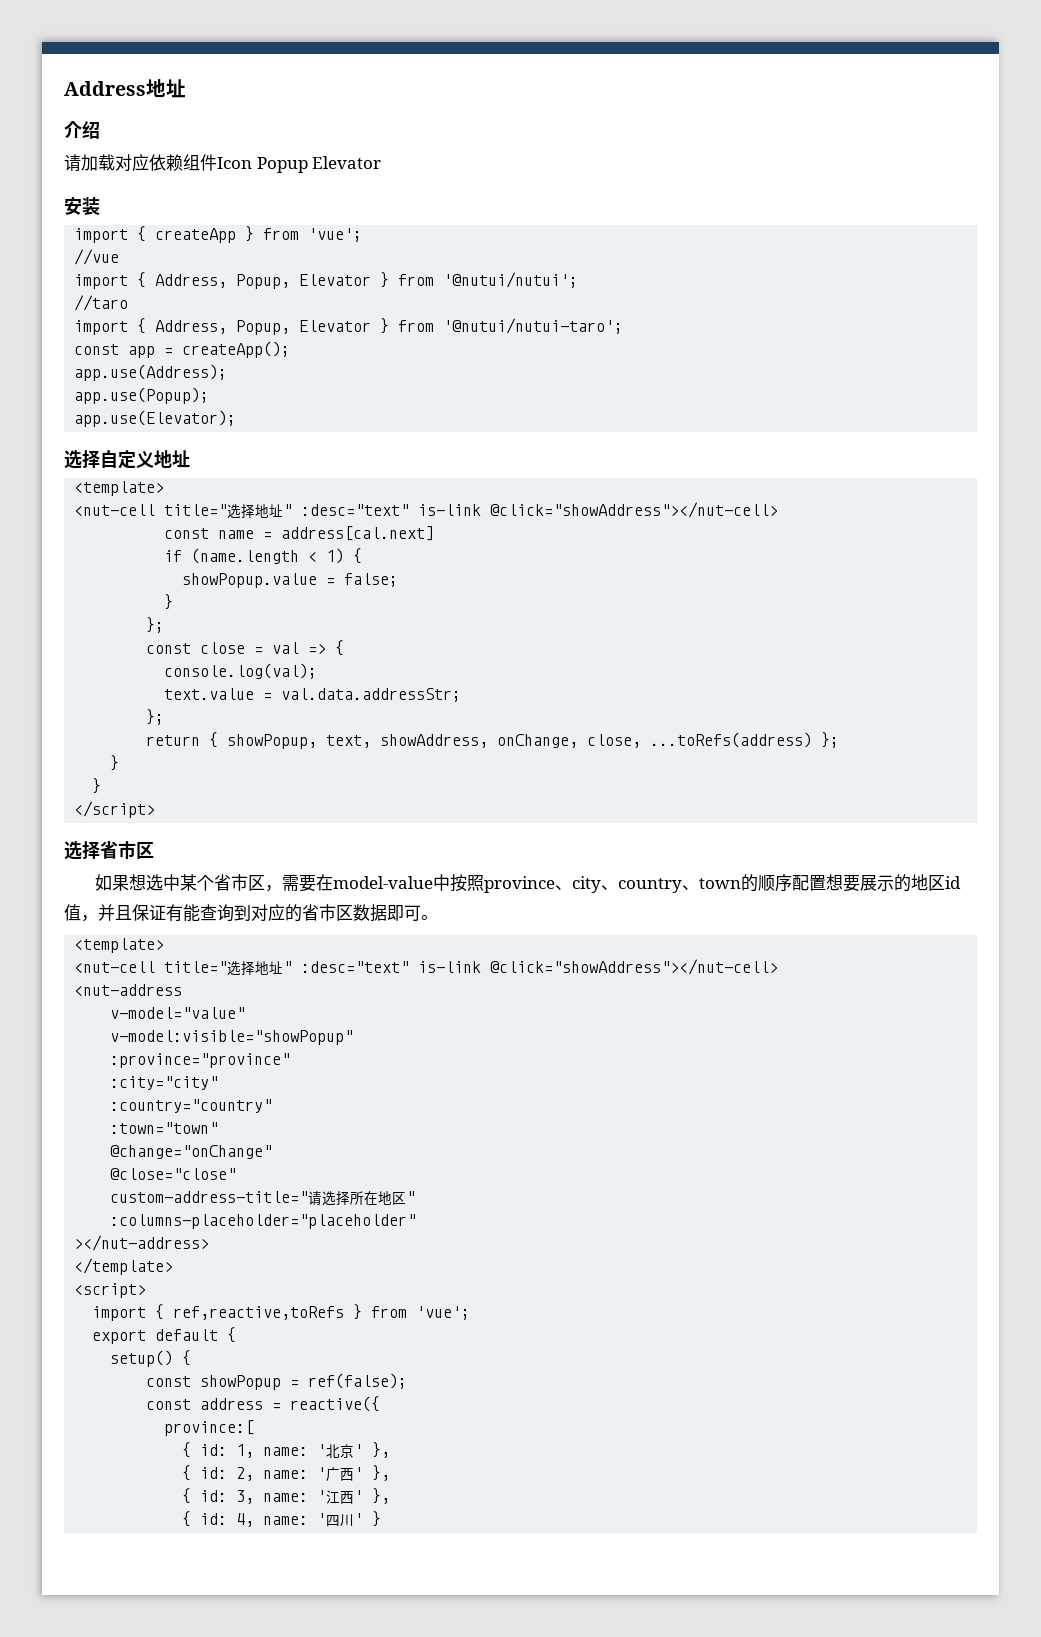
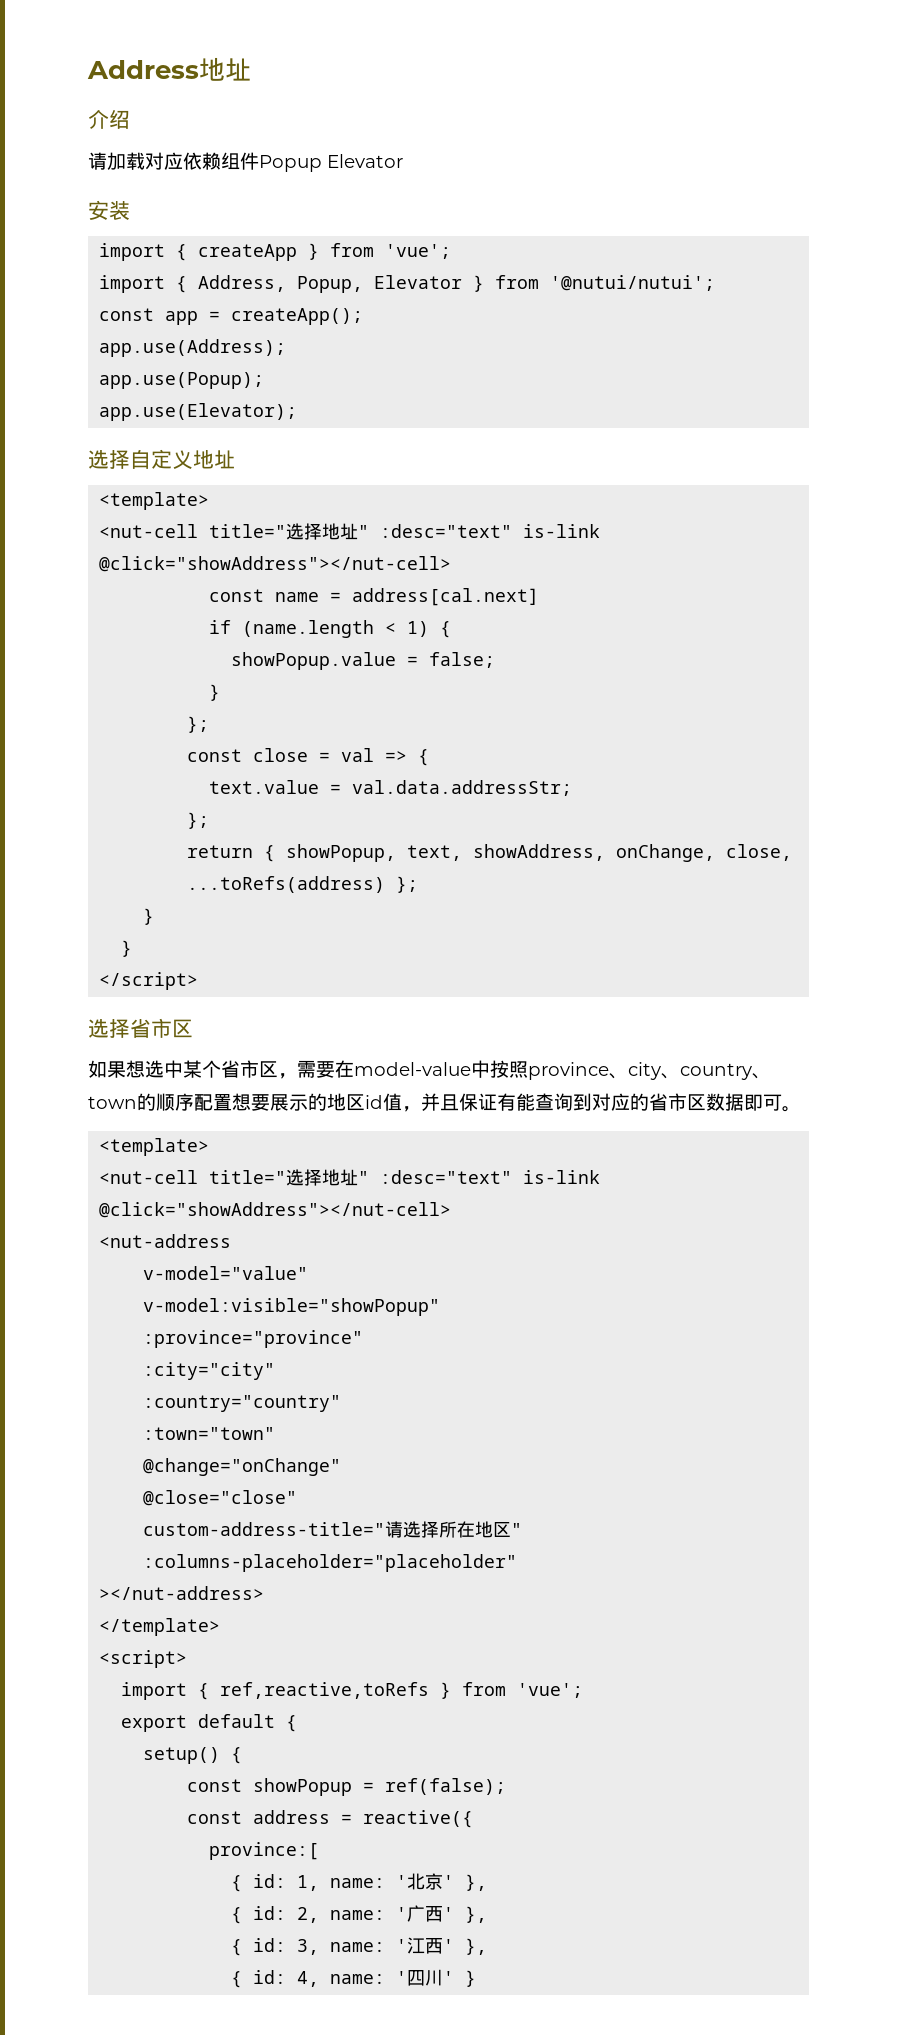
- 请加载对应依赖组件Icon Popup Elevator
+ 请加载对应依赖组件Popup Elevator
- //vue
- //taro
- import { Address, Popup, Elevator } from '@nutui/nutui-taro';
- console.log(val);

